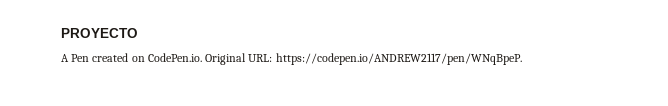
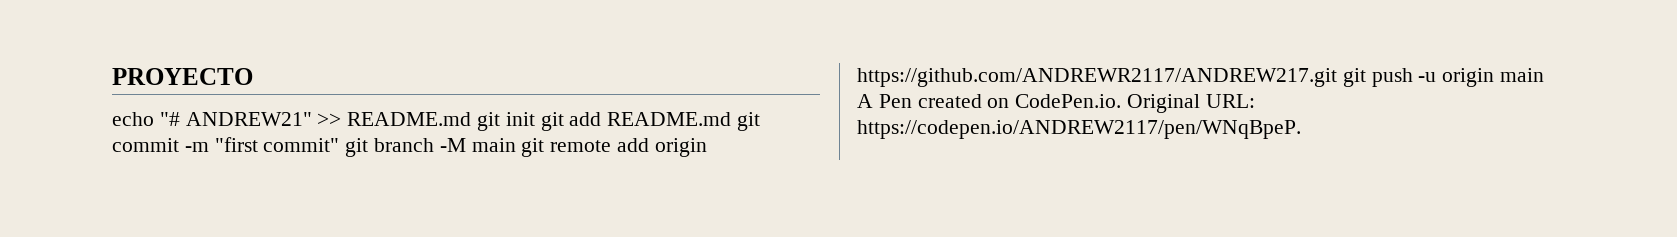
- A Pen created on CodePen.io. Original URL: https://codepen.io/ANDREW2117/pen/WNqBpeP.
+ echo "# ANDREW21" >> README.md git init git add README.md git commit -m "first commit" git branch -M main git remote add origin https://github.com/ANDREWR2117/ANDREW217.git git push -u origin main A Pen created on CodePen.io. Original URL: https://codepen.io/ANDREW2117/pen/WNqBpeP.

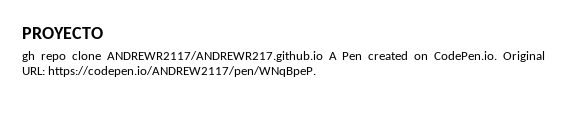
- echo "# ANDREW21" >> README.md git init git add README.md git commit -m "first commit" git branch -M main git remote add origin https://github.com/ANDREWR2117/ANDREW217.git git push -u origin main A Pen created on CodePen.io. Original URL: https://codepen.io/ANDREW2117/pen/WNqBpeP.
+ gh repo clone ANDREWR2117/ANDREWR217.github.io A Pen created on CodePen.io. Original URL: https://codepen.io/ANDREW2117/pen/WNqBpeP.

